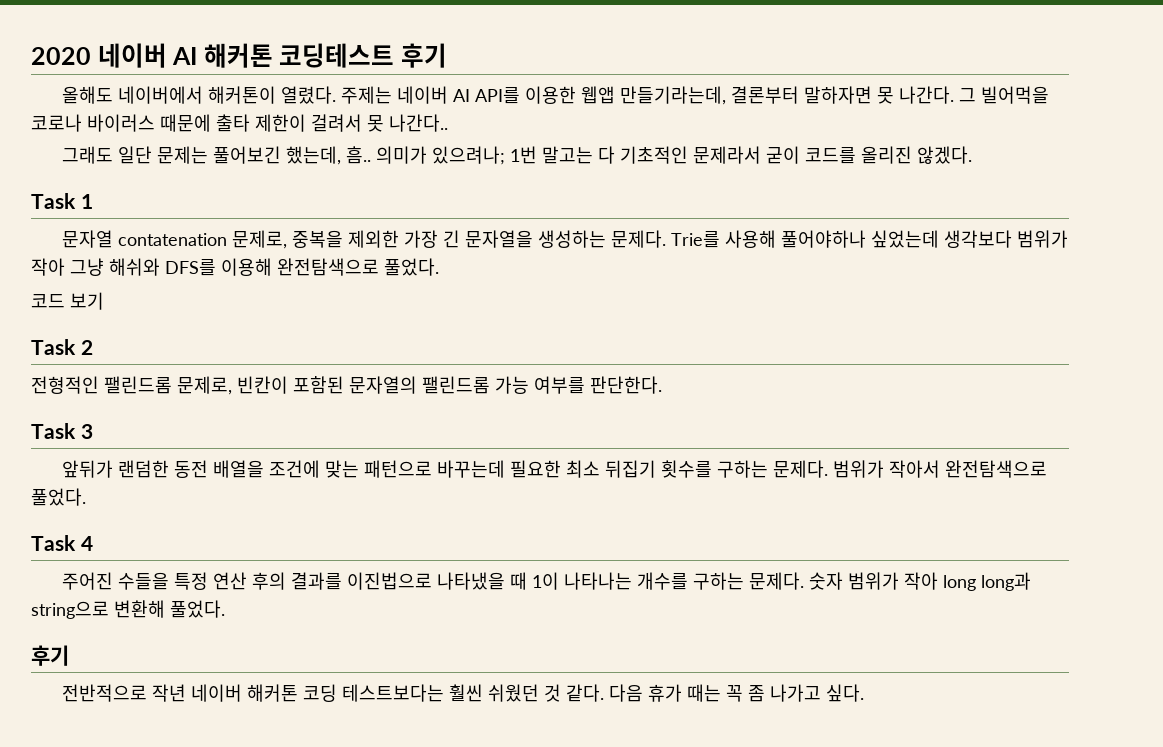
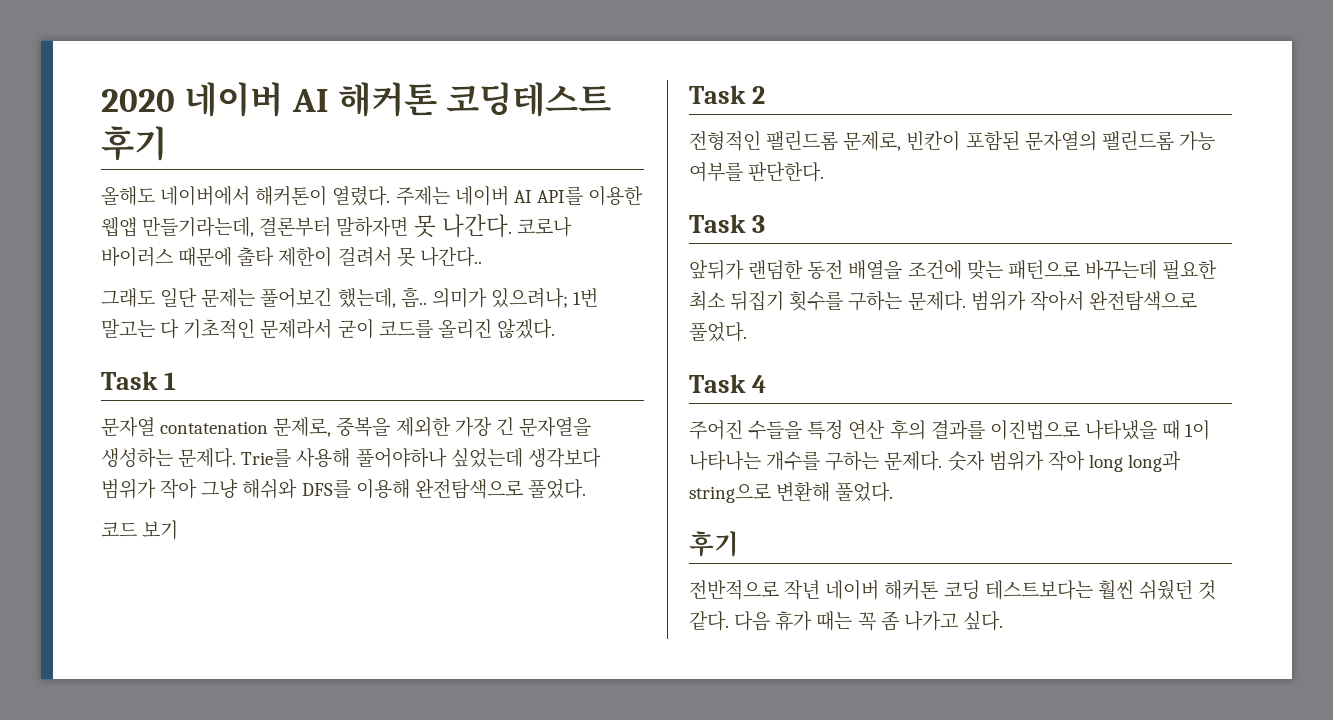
- 그 빌어먹을 코로나 바이러스 때문에 출타 제한이 걸려서 못 나간다..
+ 코로나 바이러스 때문에 출타 제한이 걸려서 못 나간다..

